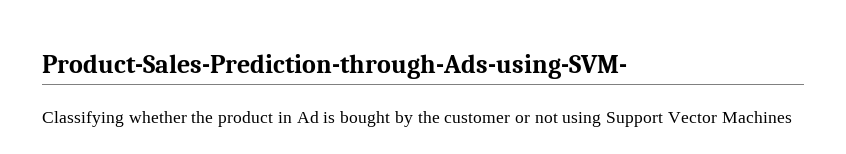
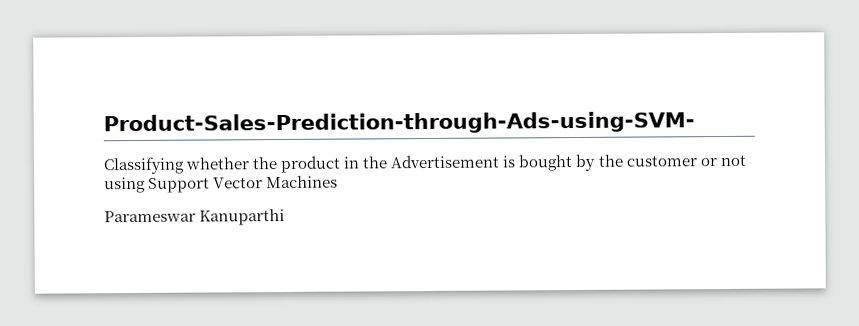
- Classifying whether the product in Ad is bought by the customer or not using Support Vector Machines
+ Classifying whether the product in the Advertisement is bought by the customer or not using Support Vector Machines
+ Parameswar Kanuparthi

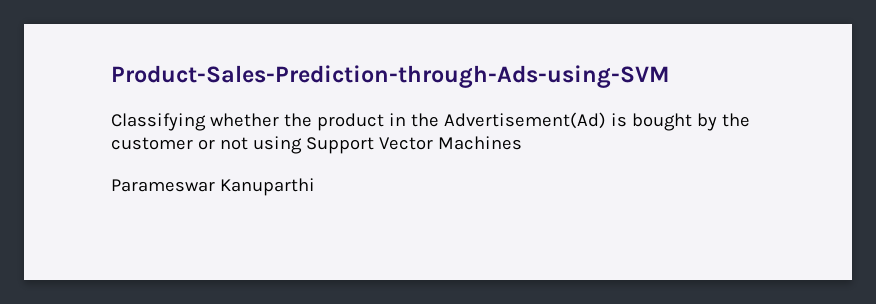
- Product-Sales-Prediction-through-Ads-using-SVM-
+ Product-Sales-Prediction-through-Ads-using-SVM
- Classifying whether the product in the Advertisement is bought by the customer or not using Support Vector Machines
+ Classifying whether the product in the Advertisement(Ad) is bought by the customer or not using Support Vector Machines

